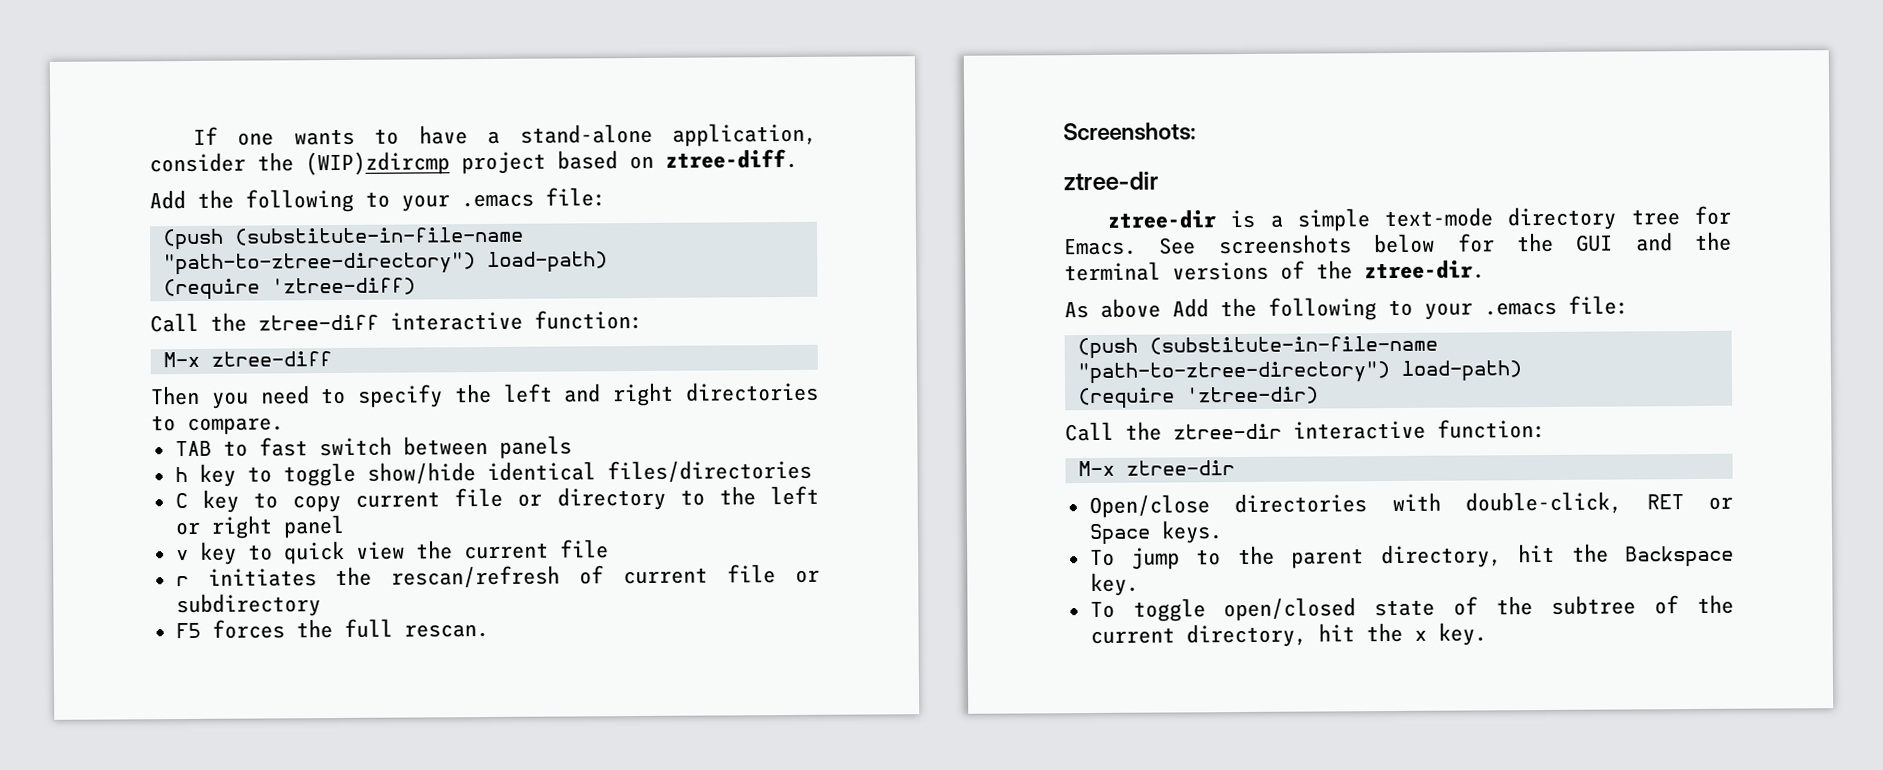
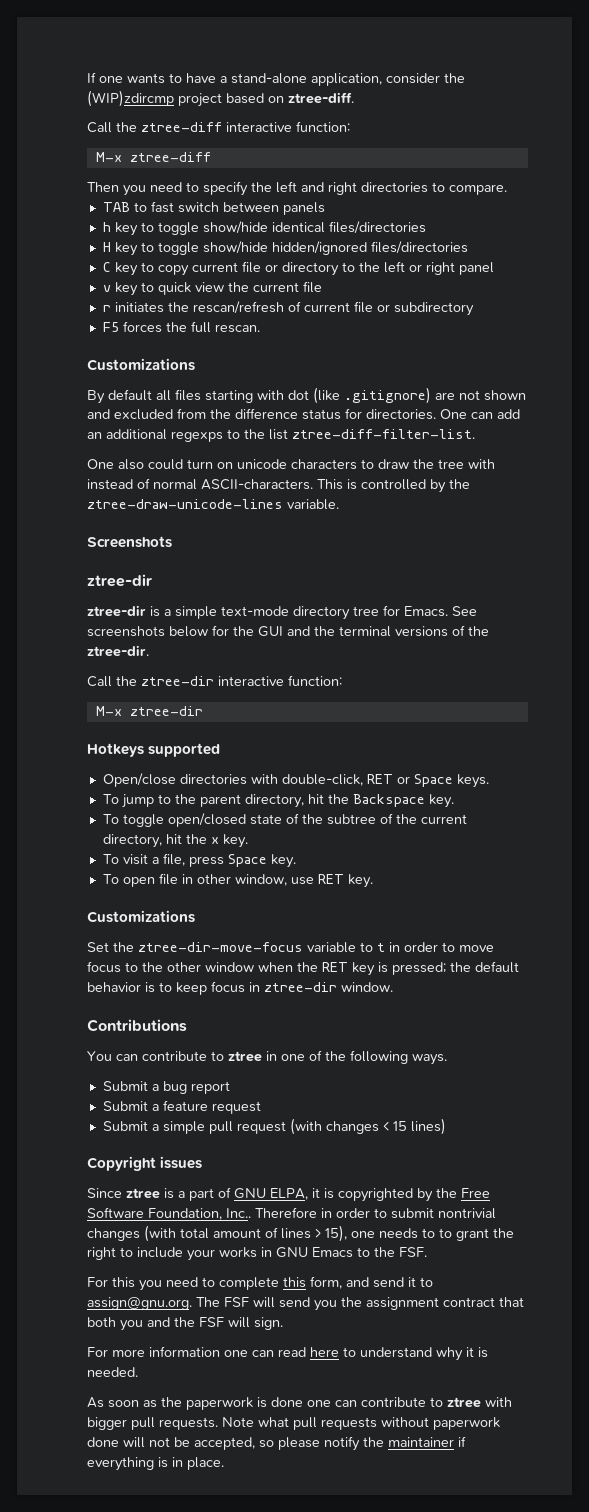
  If one wants to have a stand-alone application, consider the (WIP)zdircmp project based on ztree-diff.
- Add the following to your .emacs file:
- (push (substitute-in-file-name "path-to-ztree-directory") load-path)
- (require 'ztree-diff)
+ H key to toggle show/hide hidden/ignored files/directories
  F5 forces the full rescan.
- Screenshots:
+ Customizations
+ By default all files starting with dot (like .gitignore) are not shown and excluded from the difference status for directories. One can add an additional regexps to the list ztree-diff-filter-list.
+ One also could turn on unicode characters to draw the tree with instead of normal ASCII-characters. This is controlled by the ztree-draw-unicode-lines variable.
+ Screenshots
- As above Add the following to your .emacs file:
- (push (substitute-in-file-name "path-to-ztree-directory") load-path)
- (require 'ztree-dir)
+ Hotkeys supported
+ To visit a file, press Space key.
+ To open file in other window, use RET key.
+ Customizations
+ Set the ztree-dir-move-focus variable to t in order to move focus to the other window when the RET key is pressed; the default behavior is to keep focus in ztree-dir window.
+ Contributions
+ You can contribute to ztree in one of the following ways.
+ Submit a bug report
+ Submit a feature request
+ Submit a simple pull request (with changes < 15 lines)
+ Copyright issues
+ Since ztree is a part of GNU ELPA, it is copyrighted by the Free Software Foundation, Inc.. Therefore in order to submit nontrivial changes (with total amount of lines > 15), one needs to to grant the right to include your works in GNU Emacs to the FSF.
+ For this you need to complete this form, and send it to assign@gnu.org. The FSF will send you the assignment contract that both you and the FSF will sign.
+ For more information one can read here to understand why it is needed.
+ As soon as the paperwork is done one can contribute to ztree with bigger pull requests. Note what pull requests without paperwork done will not be accepted, so please notify the maintainer if everything is in place.

